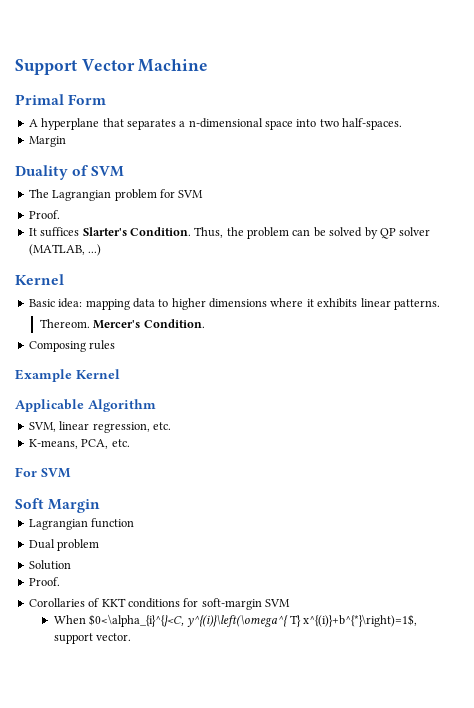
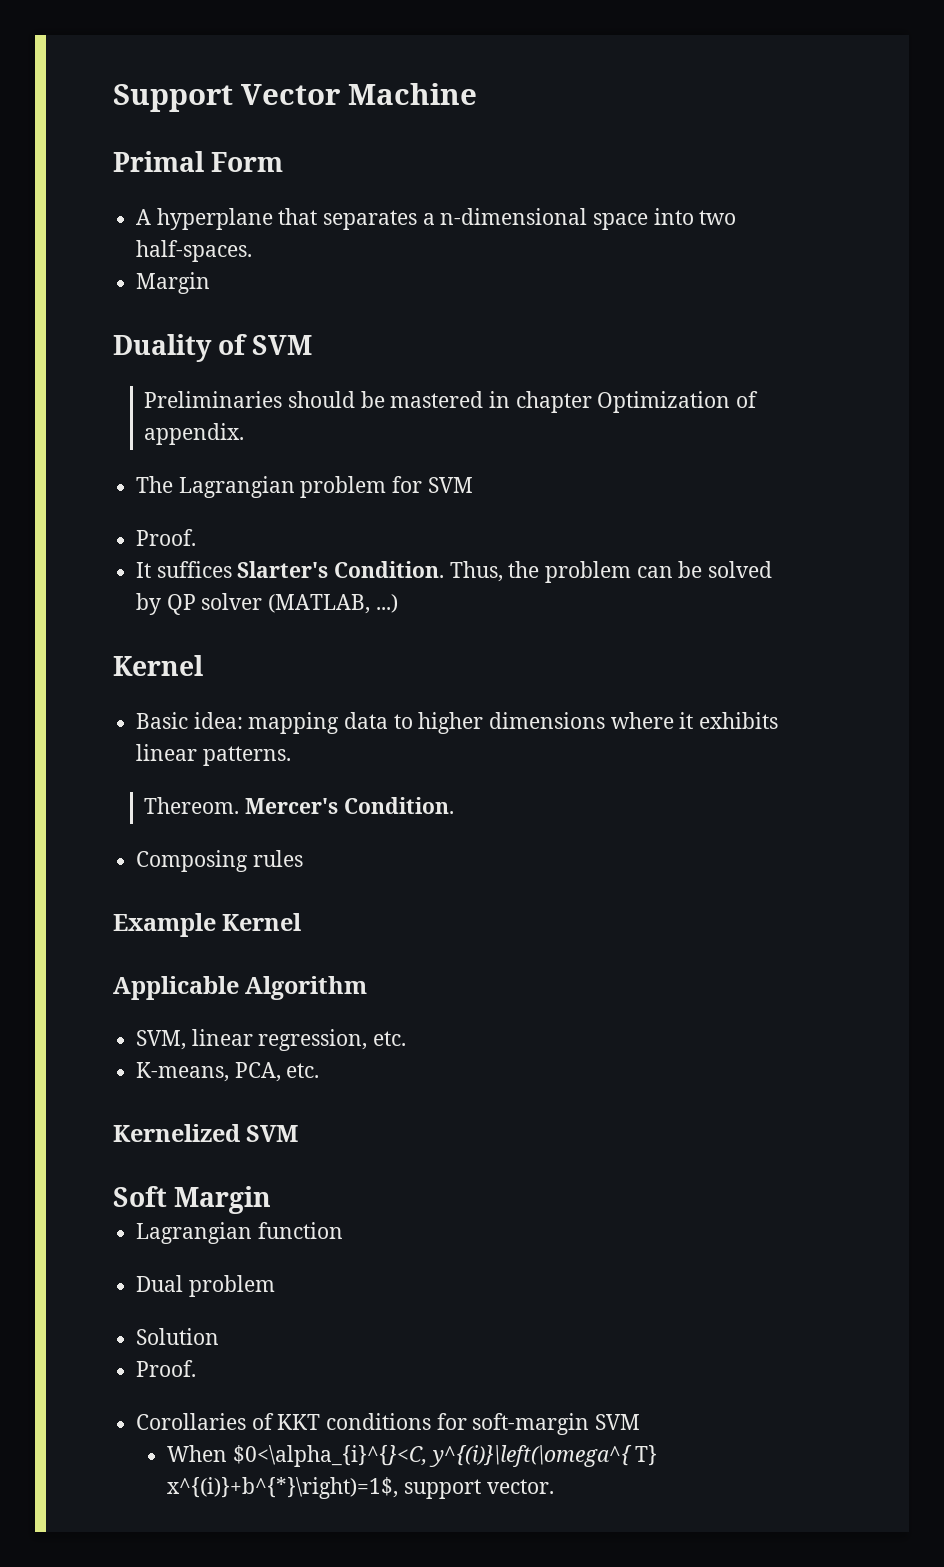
+ Preliminaries should be mastered in chapter Optimization of appendix.
- For SVM
+ Kernelized SVM

